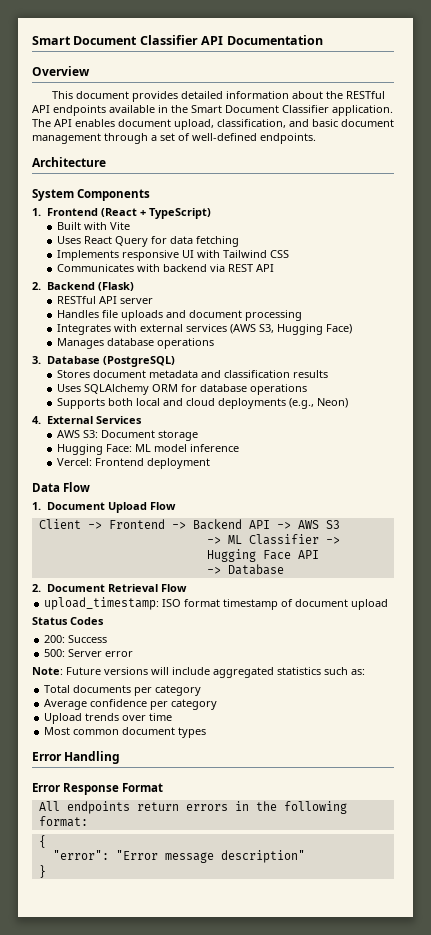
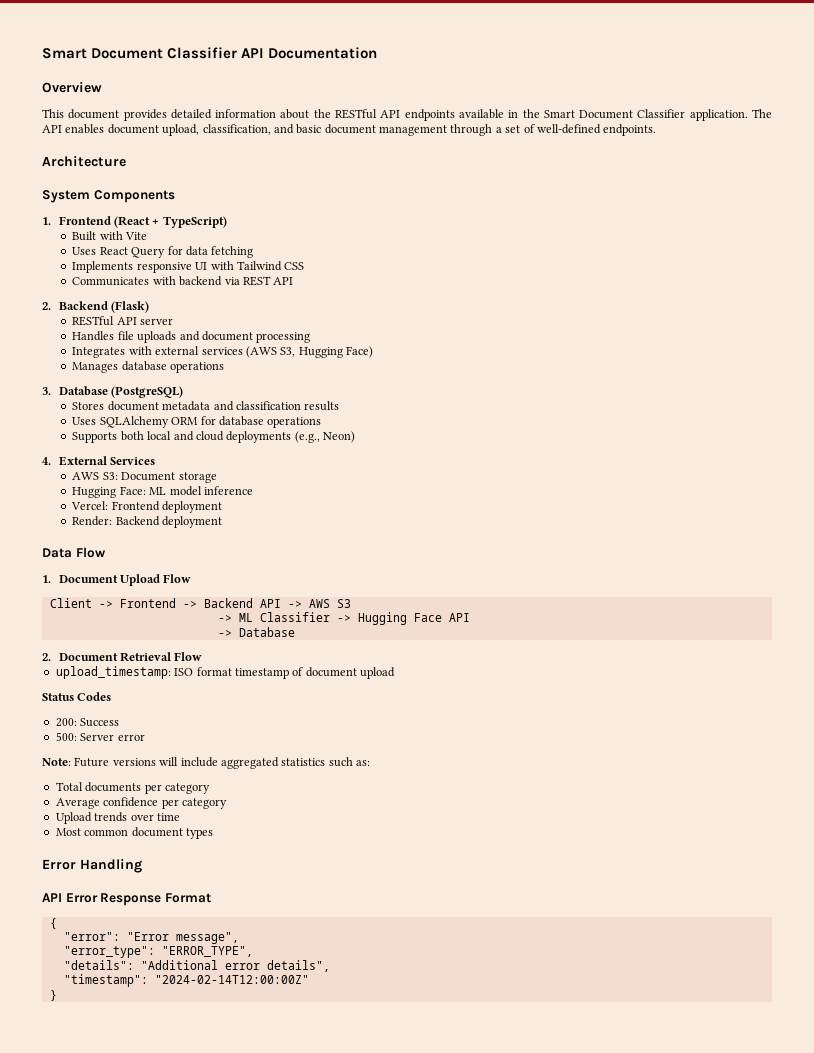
+ Render: Backend deployment
- Error Response Format
+ API Error Response Format
- All endpoints return errors in the following format:
  {
- "error": "Error message description"
+ "error": "Error message",
+ "error_type": "ERROR_TYPE",
+ "details": "Additional error details",
+ "timestamp": "2024-02-14T12:00:00Z"

